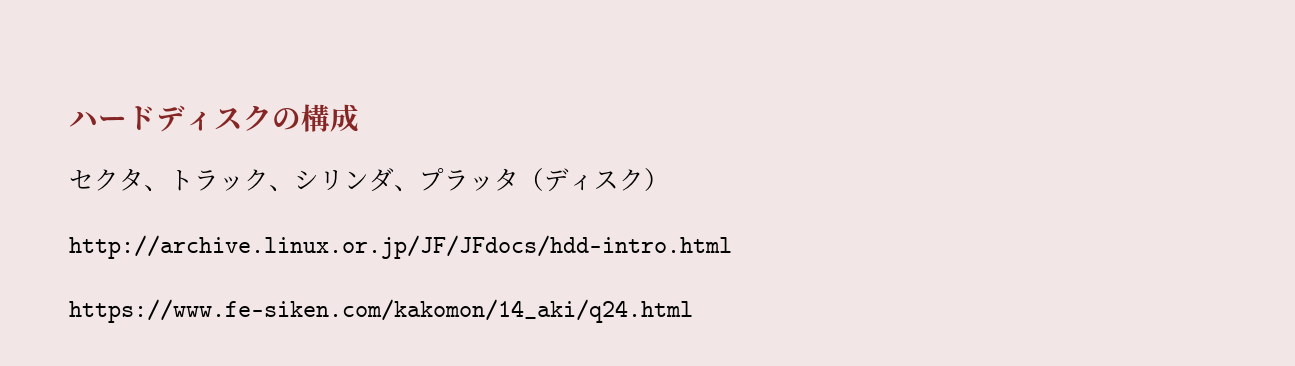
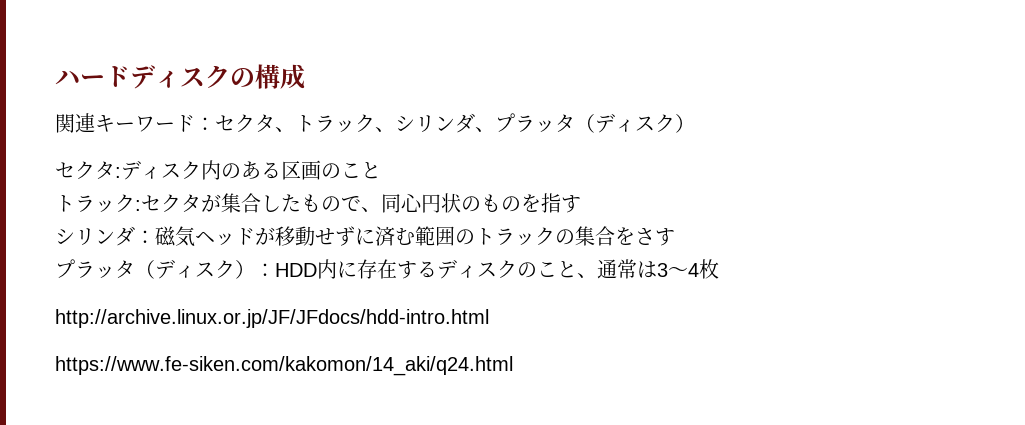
- セクタ、トラック、シリンダ、プラッタ（ディスク）
+ 関連キーワード：セクタ、トラック、シリンダ、プラッタ（ディスク）
+ セクタ:ディスク内のある区画のこと
+ トラック:セクタが集合したもので、同心円状のものを指す
+ シリンダ：磁気ヘッドが移動せずに済む範囲のトラックの集合をさす
+ プラッタ（ディスク）：HDD内に存在するディスクのこと、通常は3～4枚

